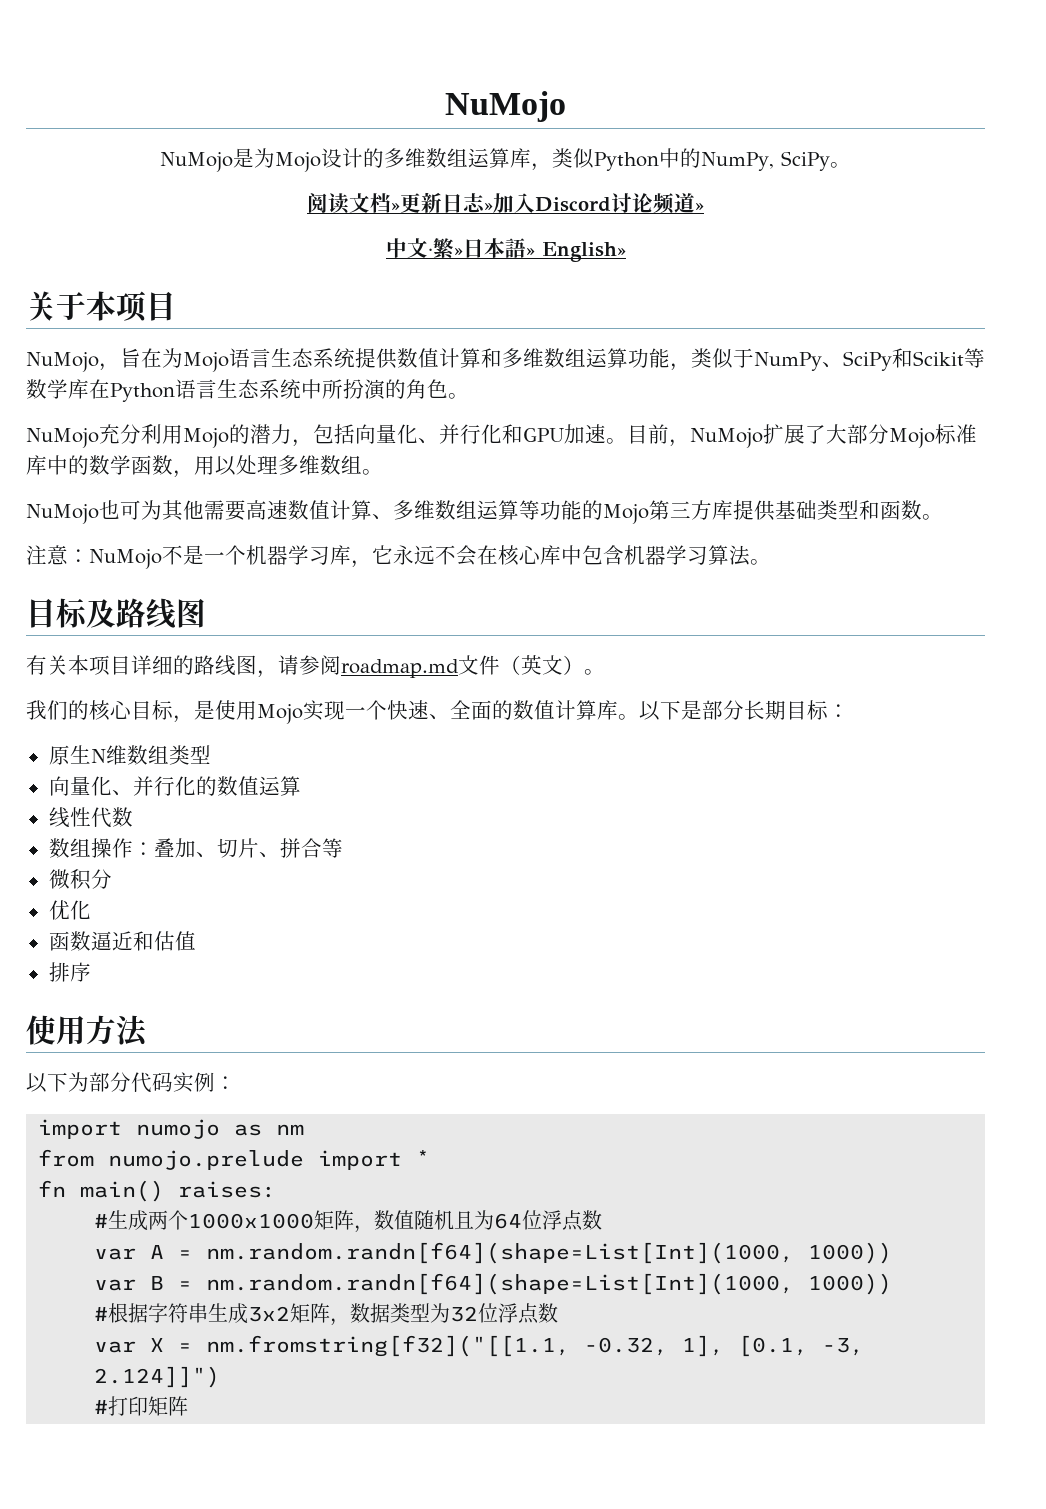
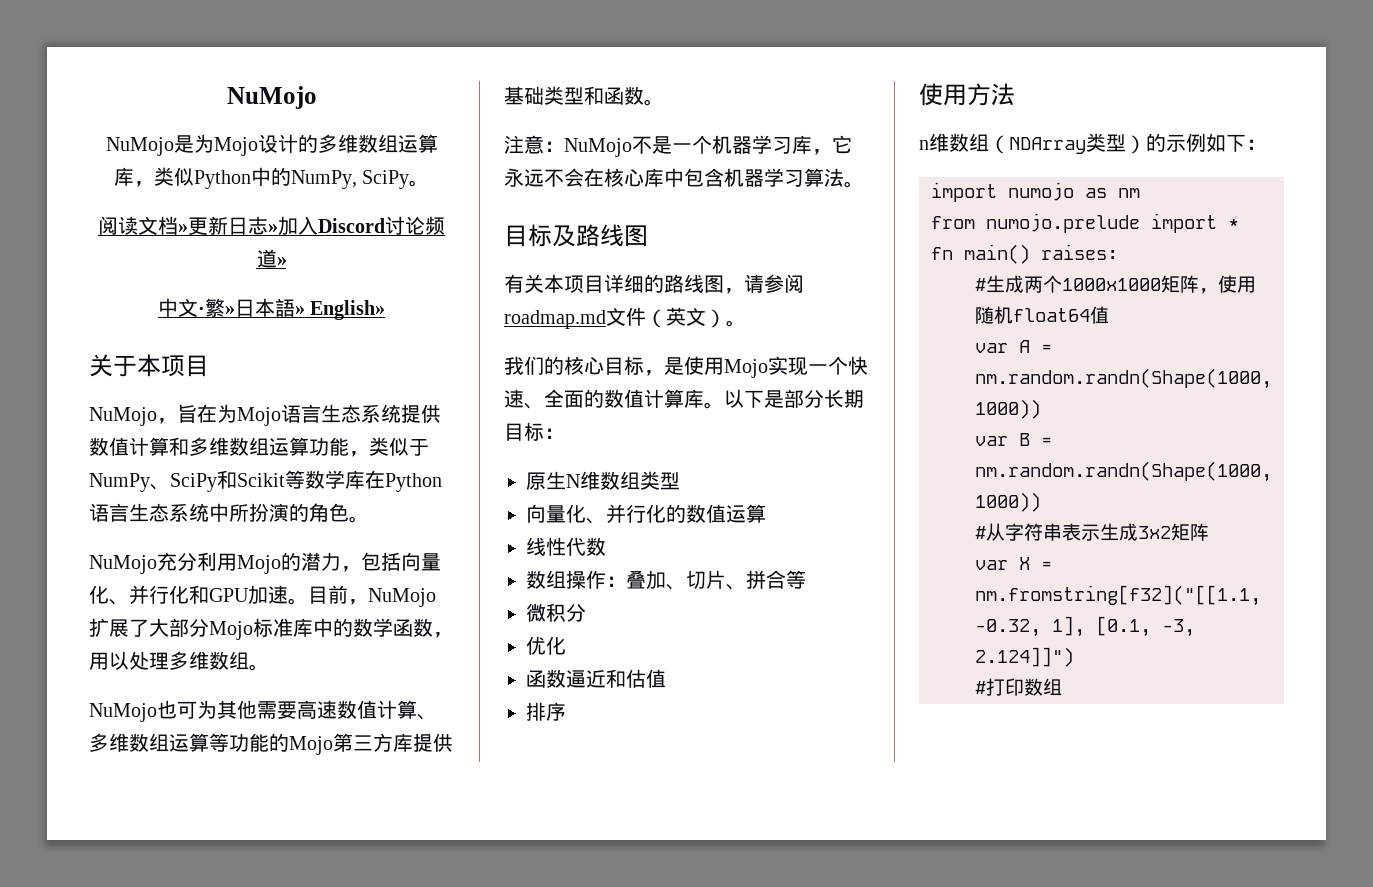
- 以下为部分代码实例：
+ n维数组（NDArray类型）的示例如下：
- #生成两个1000x1000矩阵，数值随机且为64位浮点数
+ #生成两个1000x1000矩阵，使用随机float64值
- var A = nm.random.randn[f64](shape=List[Int](1000, 1000))
+ var A = nm.random.randn(Shape(1000, 1000))
- var B = nm.random.randn[f64](shape=List[Int](1000, 1000))
+ var B = nm.random.randn(Shape(1000, 1000))
- #根据字符串生成3x2矩阵，数据类型为32位浮点数
+ #从字符串表示生成3x2矩阵
- #打印矩阵
+ #打印数组

